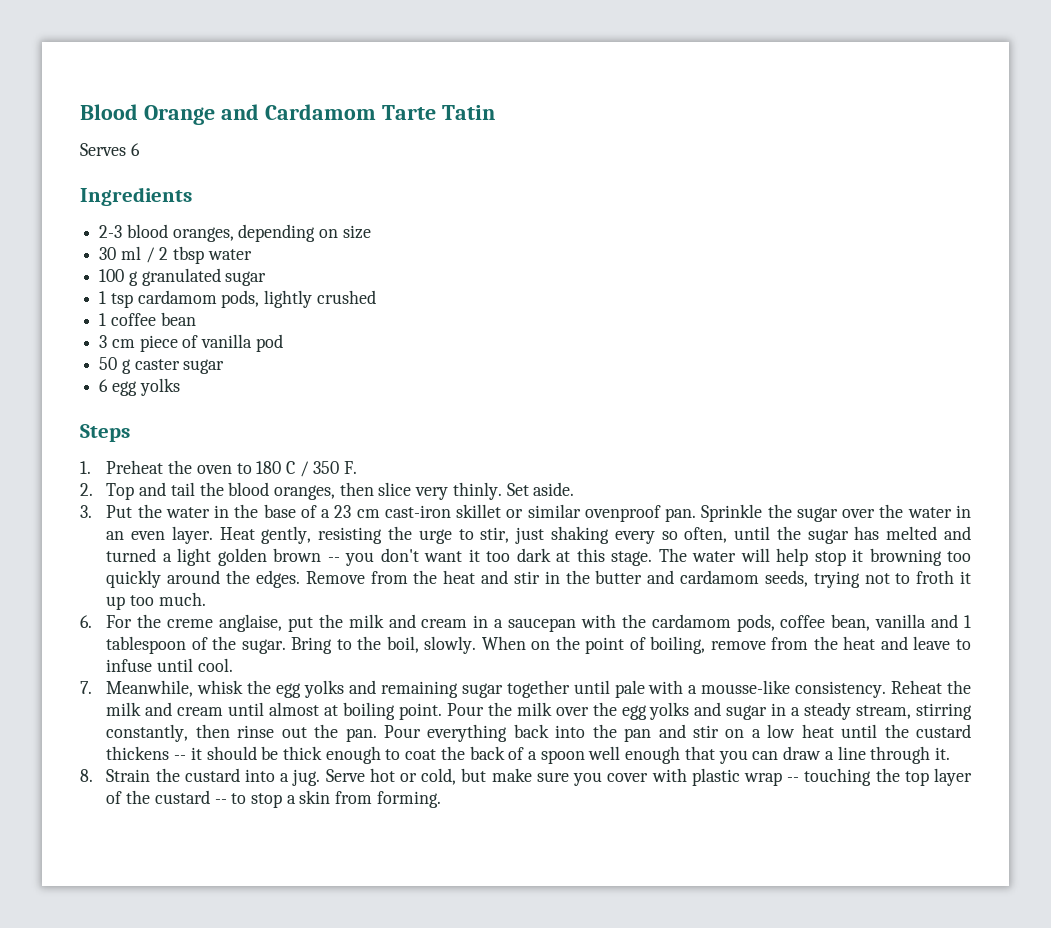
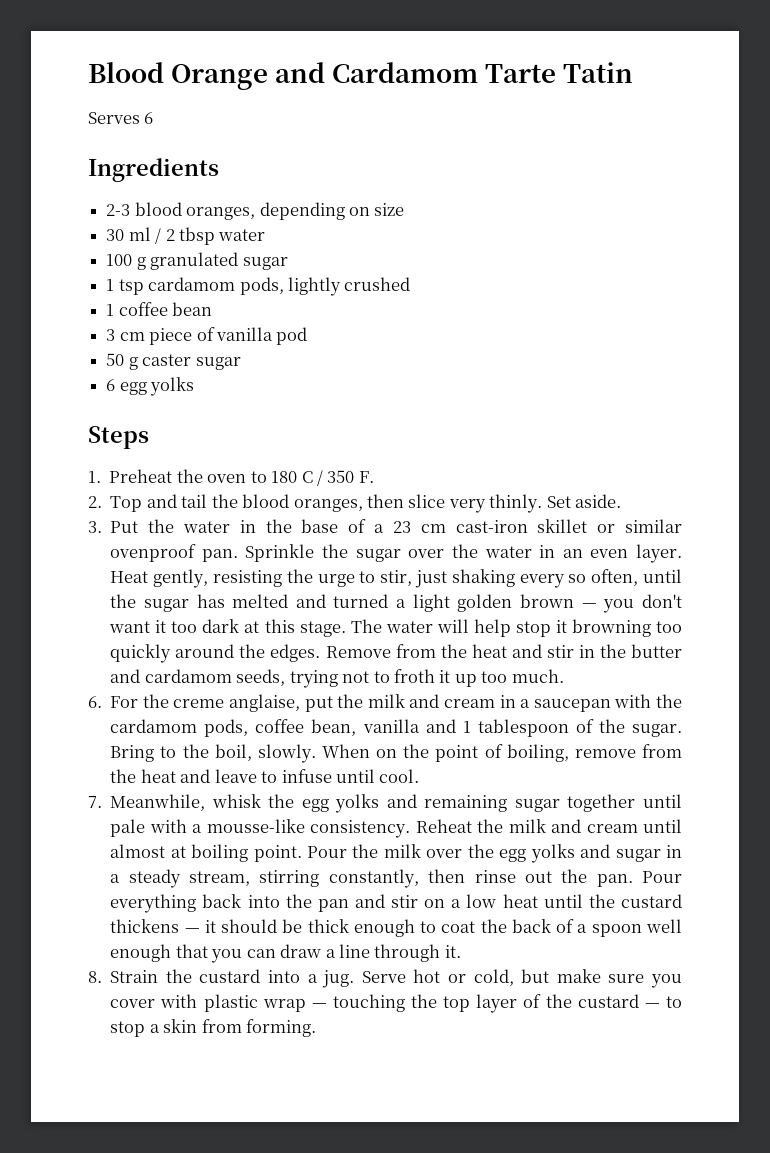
- Heat gently, resisting the urge to stir, just shaking every so often, until the sugar has melted and turned a light golden brown -- you don't want it too dark at this stage.
+ Heat gently, resisting the urge to stir, just shaking every so often, until the sugar has melted and turned a light golden brown — you don't want it too dark at this stage.
- Pour everything back into the pan and stir on a low heat until the custard thickens -- it should be thick enough to coat the back of a spoon well enough that you can draw a line through it.
+ Pour everything back into the pan and stir on a low heat until the custard thickens — it should be thick enough to coat the back of a spoon well enough that you can draw a line through it.
- Serve hot or cold, but make sure you cover with plastic wrap -- touching the top layer of the custard -- to stop a skin from forming.
+ Serve hot or cold, but make sure you cover with plastic wrap — touching the top layer of the custard — to stop a skin from forming.

